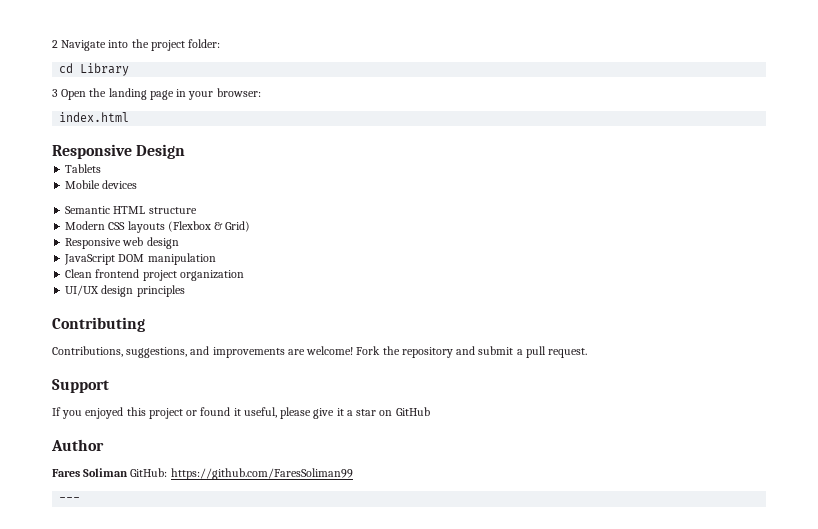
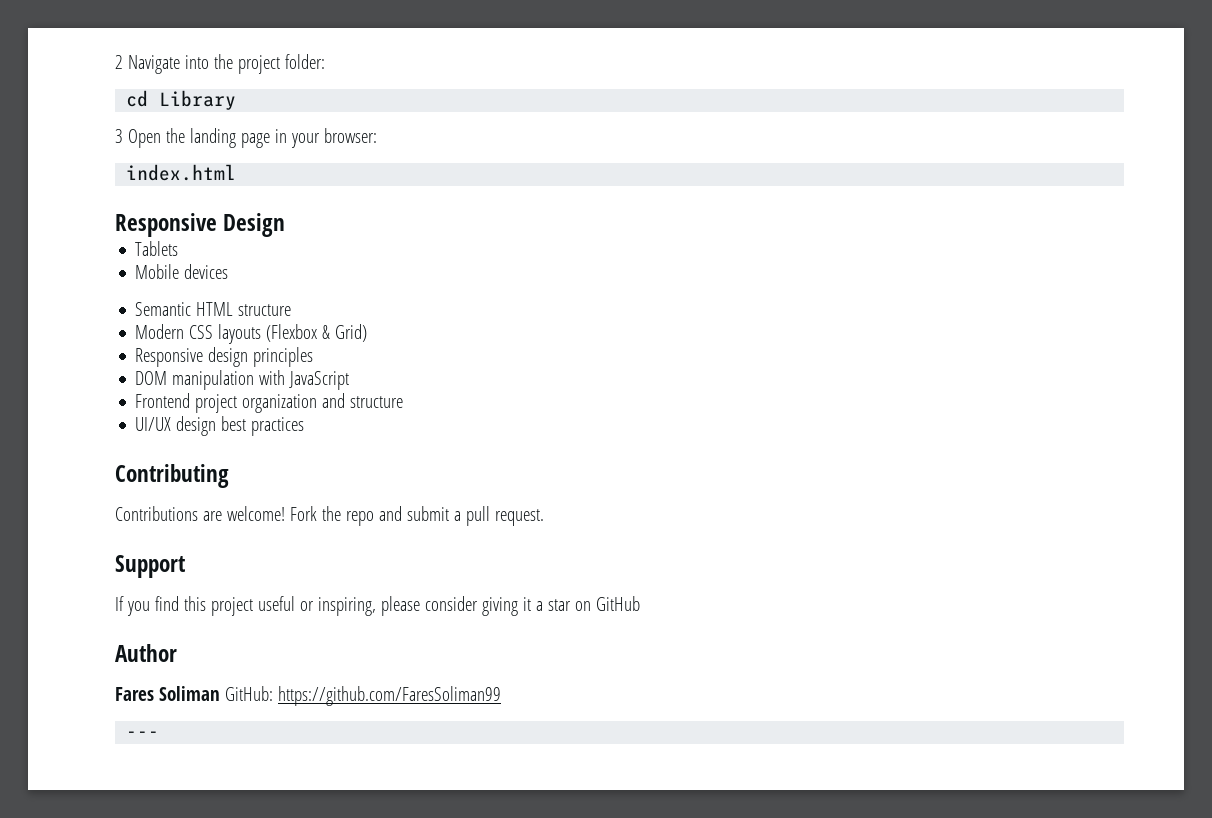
- Responsive web design
- JavaScript DOM manipulation
- Clean frontend project organization
+ Responsive design principles
+ DOM manipulation with JavaScript
+ Frontend project organization and structure
- UI/UX design principles
+ UI/UX design best practices
- Contributions, suggestions, and improvements are welcome!
+ Contributions are welcome!
- Fork the repository and submit a pull request.
+ Fork the repo and submit a pull request.
- If you enjoyed this project or found it useful, please give it a star on GitHub
+ If you find this project useful or inspiring, please consider giving it a star on GitHub

